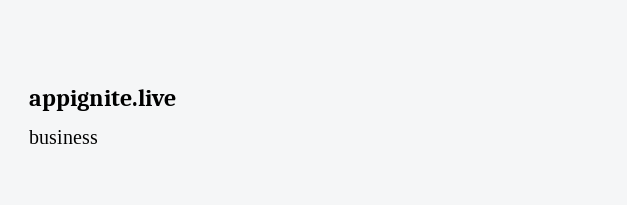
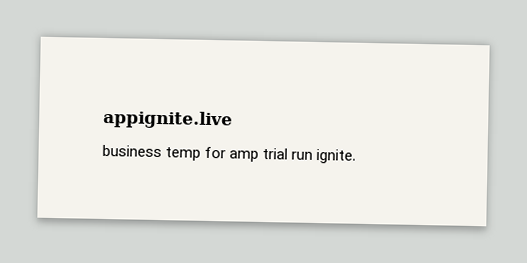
- business
+ business temp for amp trial run ignite.

